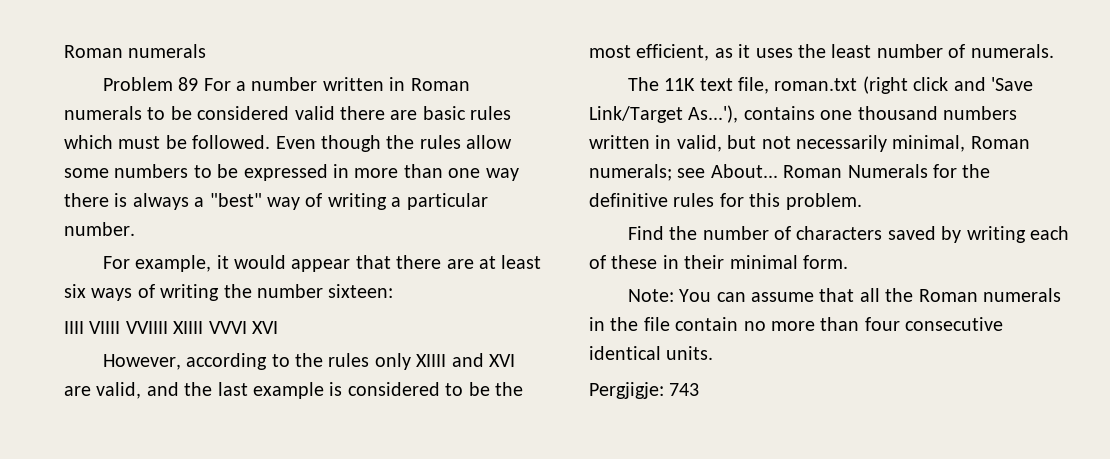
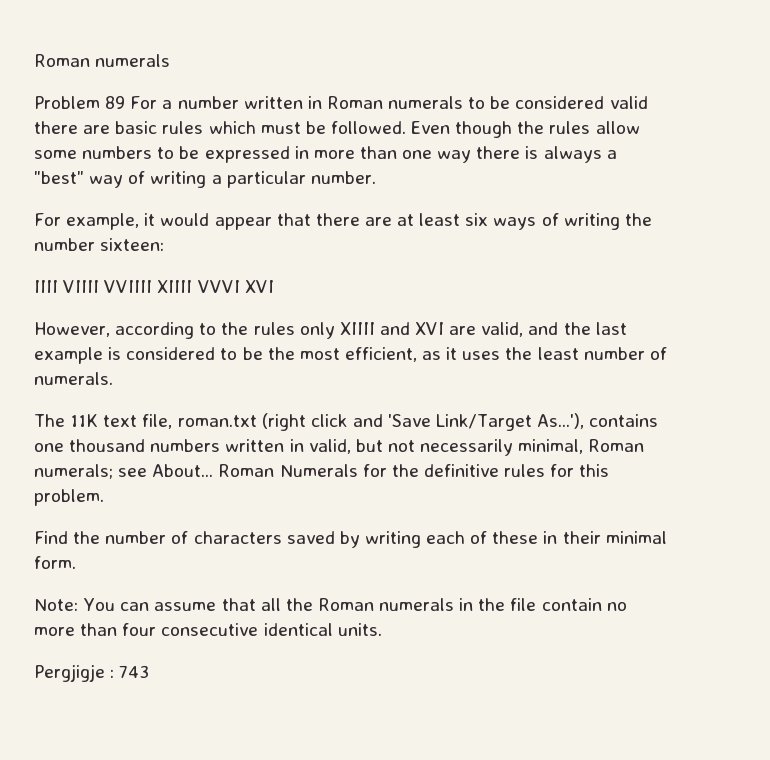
- Pergjigje: 743
+ Pergjigje : 743

